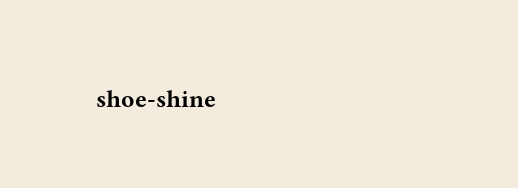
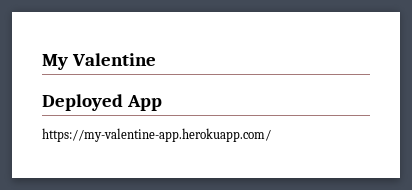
- shoe-shine
+ My Valentine
+ Deployed App
+ https://my-valentine-app.herokuapp.com/

